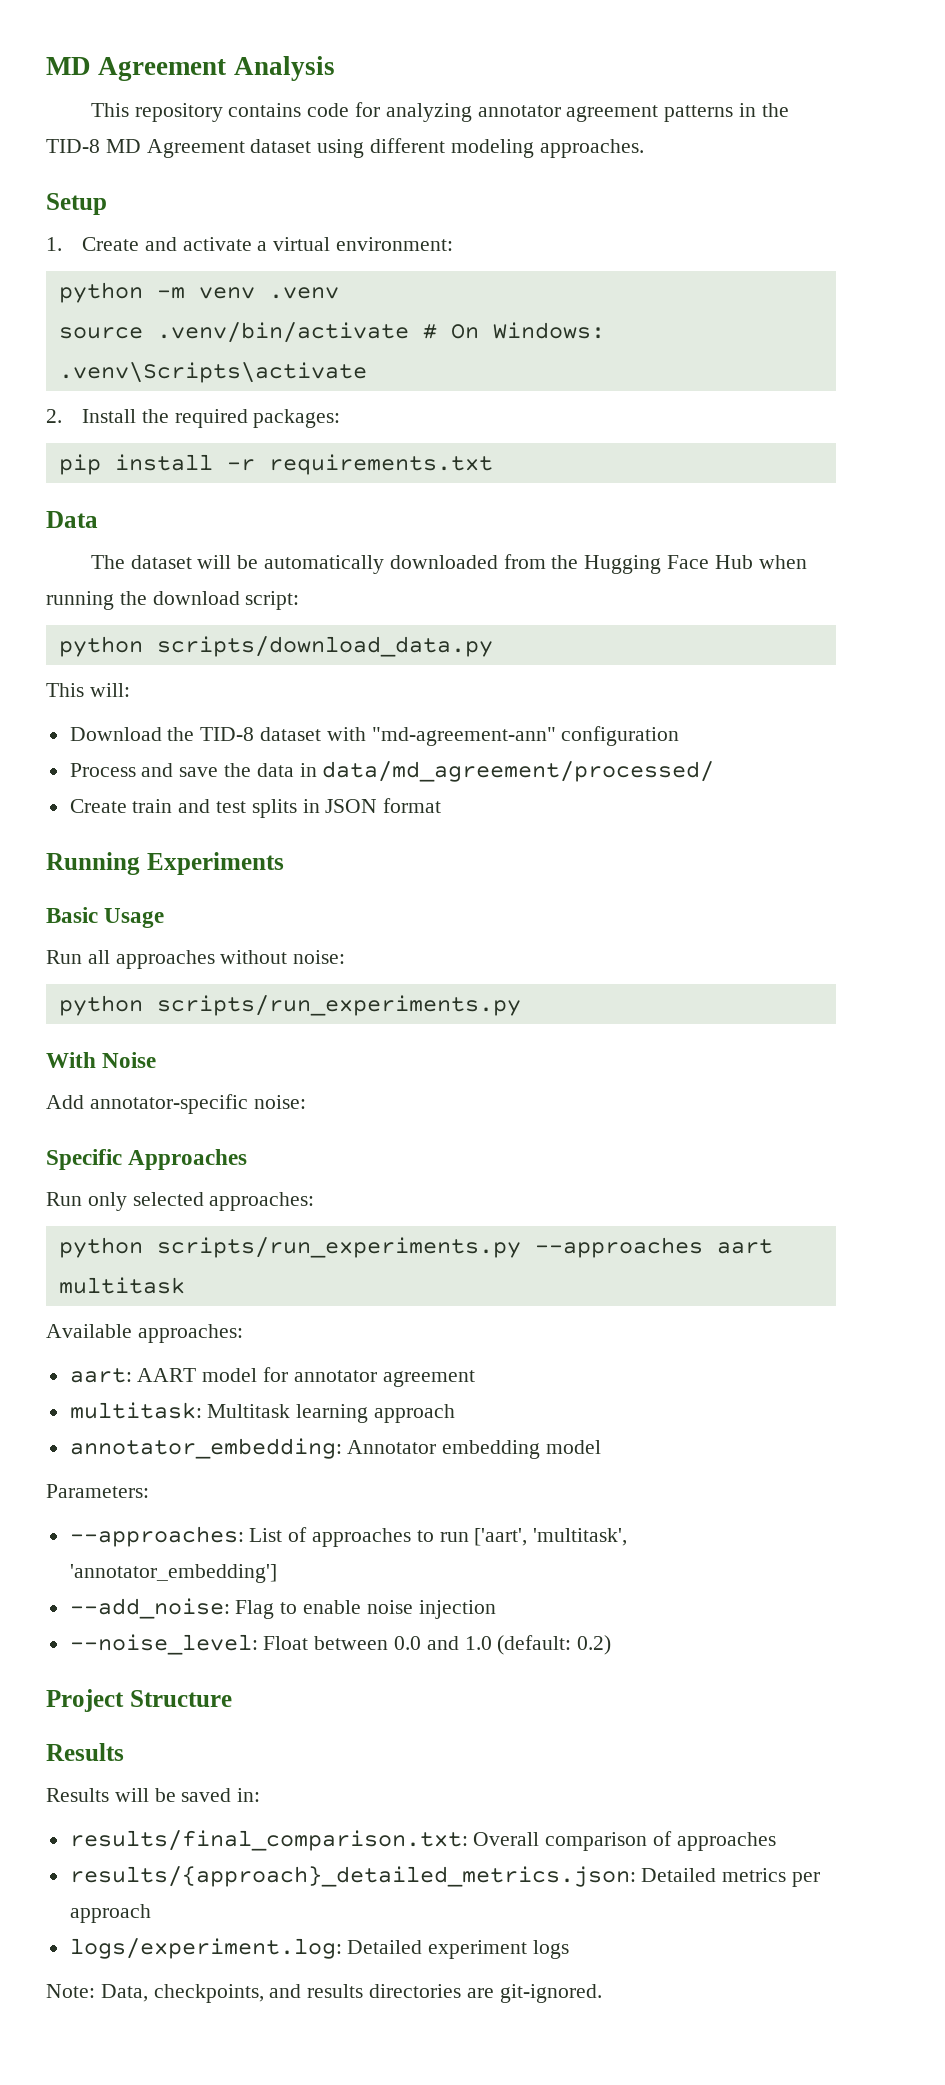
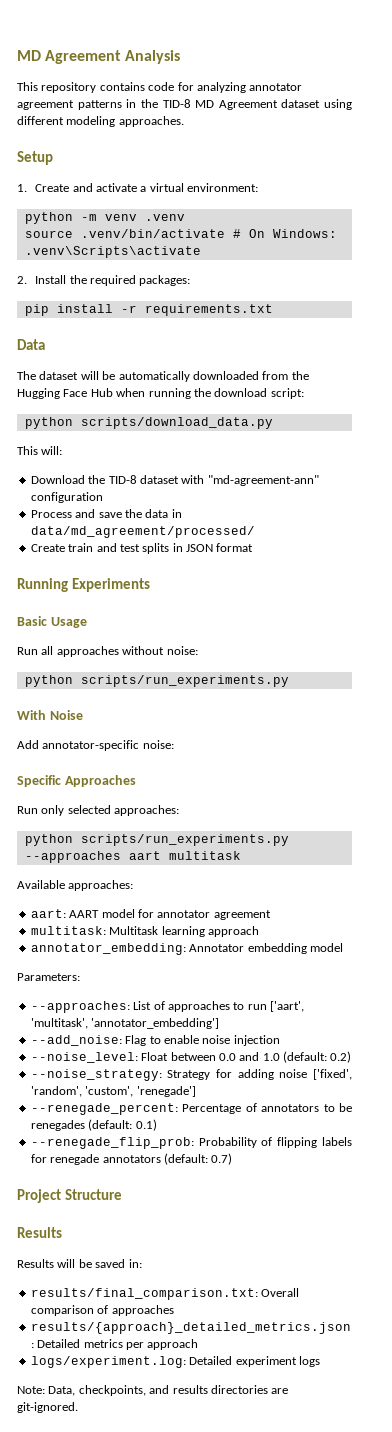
+ --noise_strategy: Strategy for adding noise ['fixed', 'random', 'custom', 'renegade']
+ --renegade_percent: Percentage of annotators to be renegades (default: 0.1)
+ --renegade_flip_prob: Probability of flipping labels for renegade annotators (default: 0.7)

